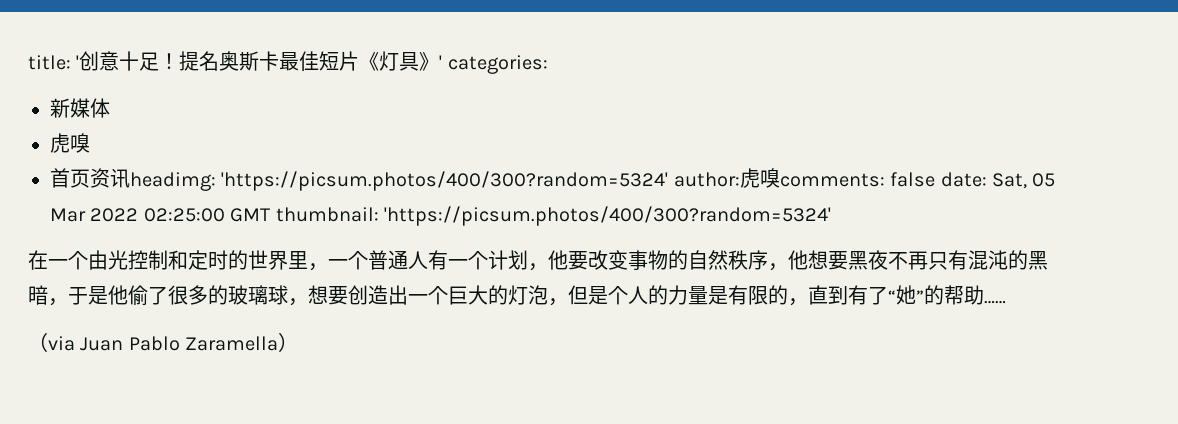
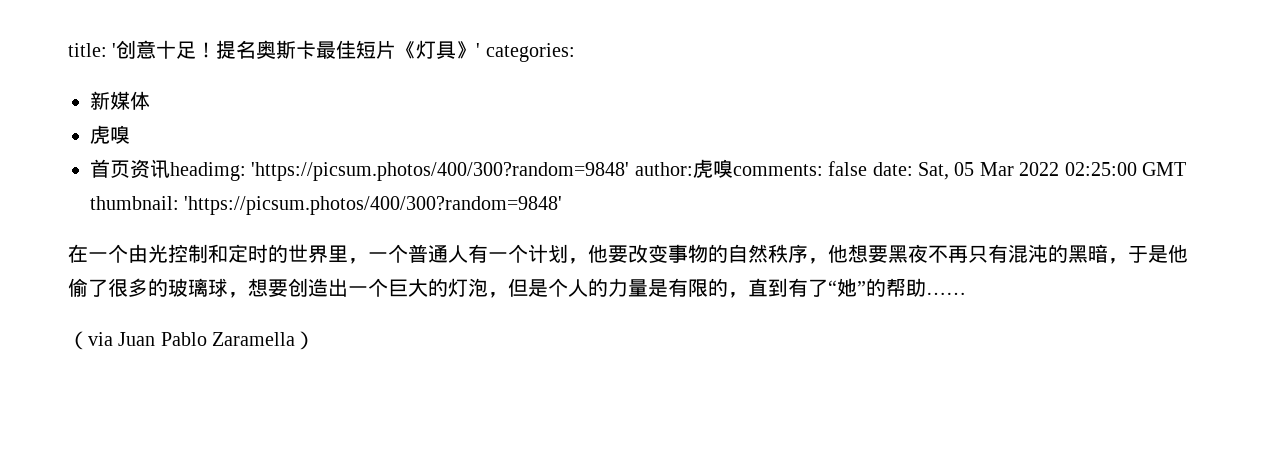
- 首页资讯headimg: 'https://picsum.photos/400/300?random=5324' author:虎嗅comments: false date: Sat, 05 Mar 2022 02:25:00 GMT thumbnail: 'https://picsum.photos/400/300?random=5324'
+ 首页资讯headimg: 'https://picsum.photos/400/300?random=9848' author:虎嗅comments: false date: Sat, 05 Mar 2022 02:25:00 GMT thumbnail: 'https://picsum.photos/400/300?random=9848'

